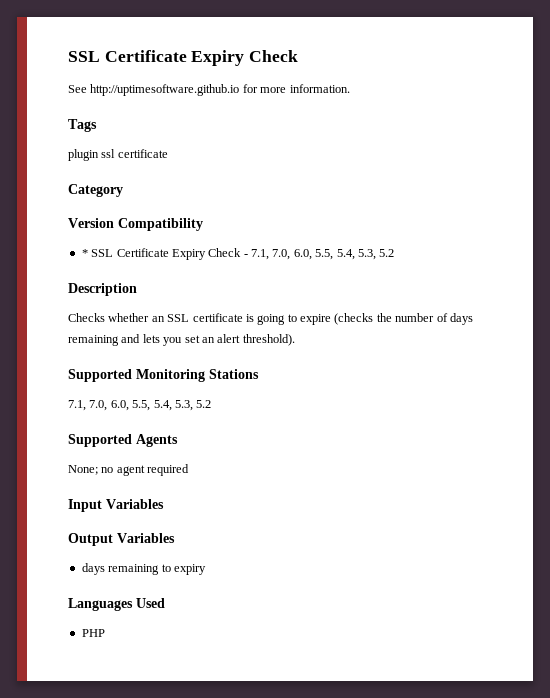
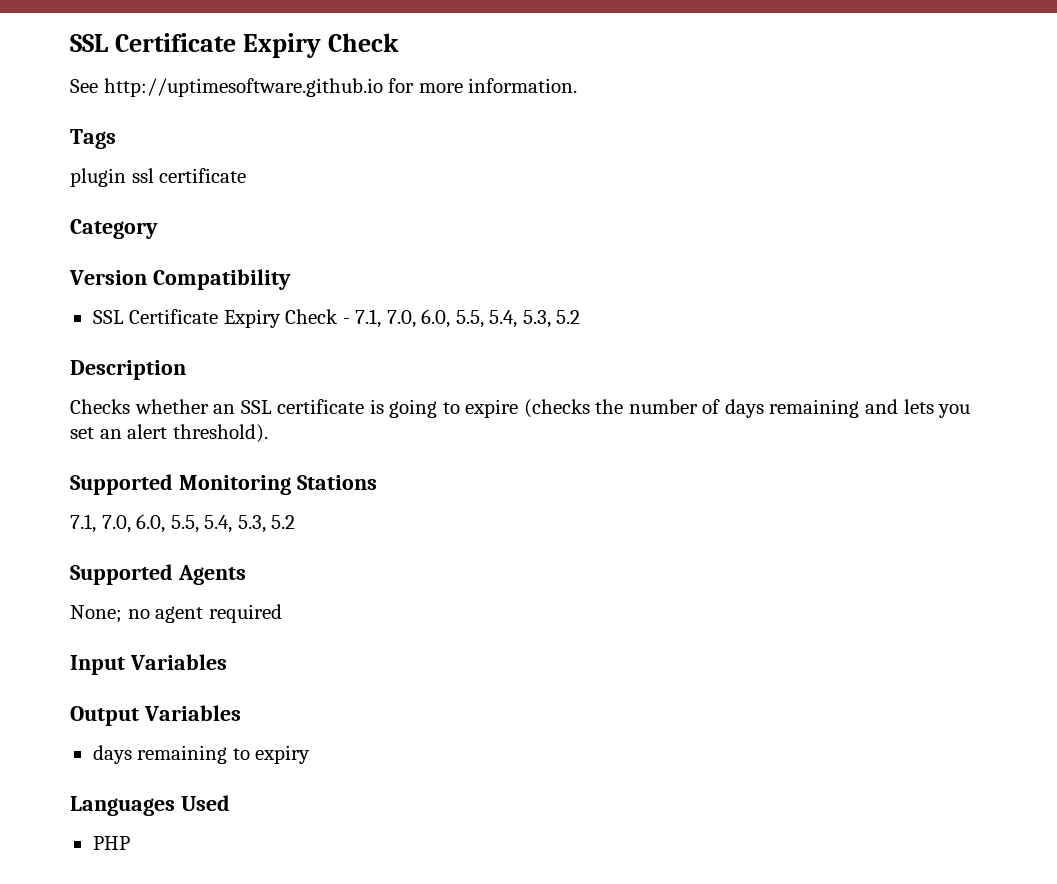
- * SSL Certificate Expiry Check - 7.1, 7.0, 6.0, 5.5, 5.4, 5.3, 5.2
+ SSL Certificate Expiry Check - 7.1, 7.0, 6.0, 5.5, 5.4, 5.3, 5.2

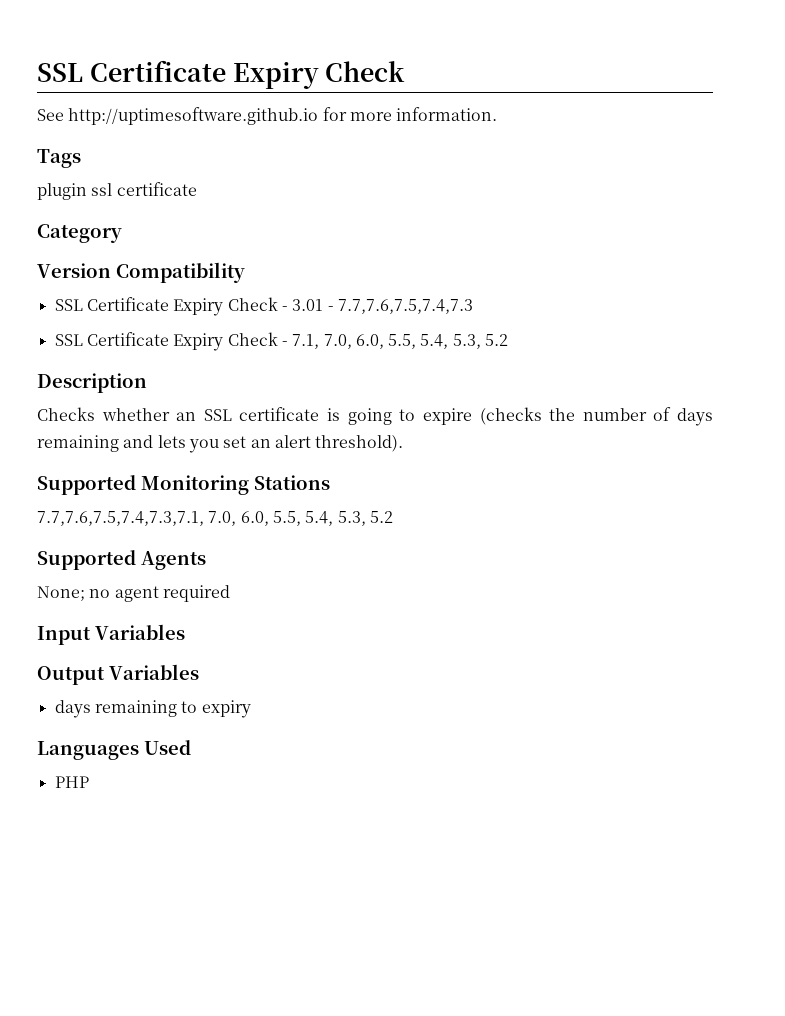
+ SSL Certificate Expiry Check - 3.01 - 7.7,7.6,7.5,7.4,7.3
  Supported Monitoring Stations
- 7.1, 7.0, 6.0, 5.5, 5.4, 5.3, 5.2
+ 7.7,7.6,7.5,7.4,7.3,7.1, 7.0, 6.0, 5.5, 5.4, 5.3, 5.2

